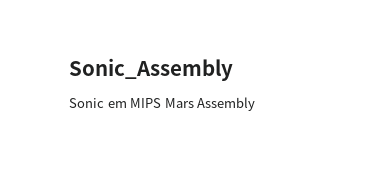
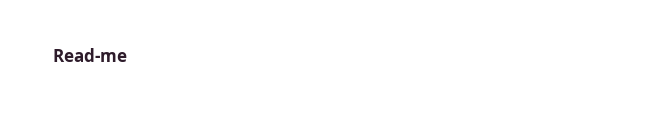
- Sonic_Assembly
- Sonic em MIPS Mars Assembly
+ Read-me

